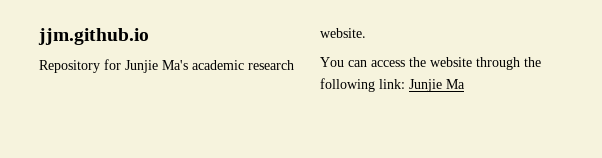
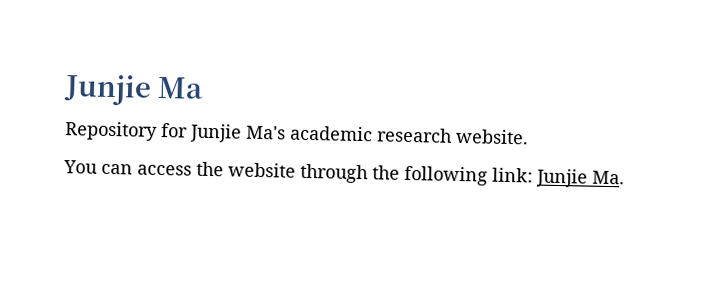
- jjm.github.io
+ Junjie Ma
- You can access the website through the following link: Junjie Ma
+ You can access the website through the following link: Junjie Ma.

